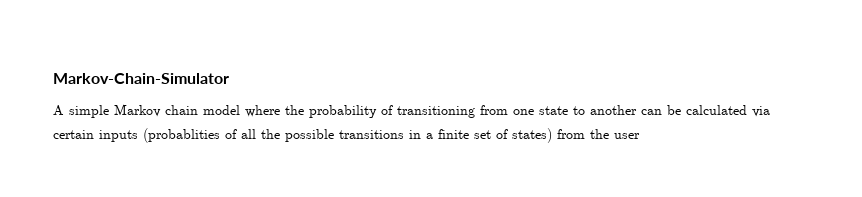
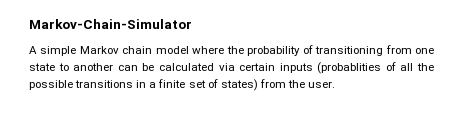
- A simple Markov chain model where the probability of transitioning from one state to another can be calculated via certain inputs (probablities of all the possible transitions in a finite set of states) from the user
+ A simple Markov chain model where the probability of transitioning from one state to another can be calculated via certain inputs (probablities of all the possible transitions in a finite set of states) from the user.

